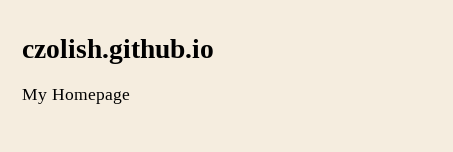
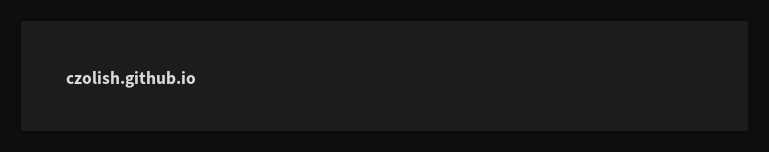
- My Homepage

